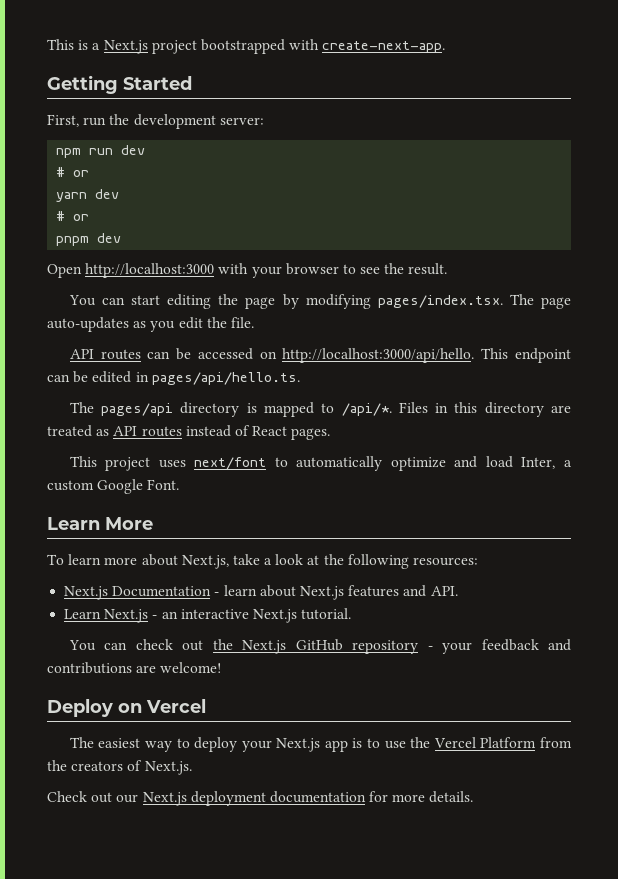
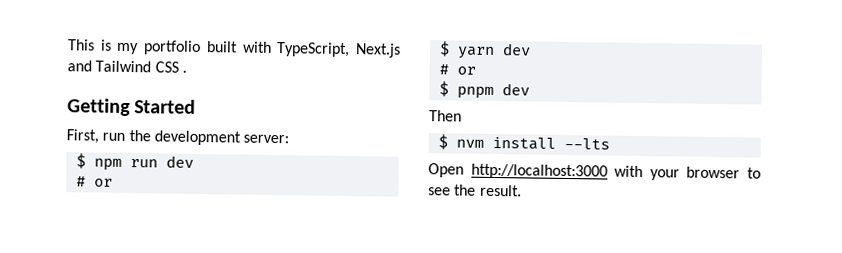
- This is a Next.js project bootstrapped with create-next-app.
+ This is my portfolio built with TypeScript, Next.js and Tailwind CSS .
- npm run dev
+ $ npm run dev
- yarn dev
+ $ yarn dev
- pnpm dev
+ $ pnpm dev
+ Then
+ $ nvm install --lts
- You can start editing the page by modifying pages/index.tsx. The page auto-updates as you edit the file.
- API routes can be accessed on http://localhost:3000/api/hello. This endpoint can be edited in pages/api/hello.ts.
- The pages/api directory is mapped to /api/*. Files in this directory are treated as API routes instead of React pages.
- This project uses next/font to automatically optimize and load Inter, a custom Google Font.
- Learn More
- To learn more about Next.js, take a look at the following resources:
- Next.js Documentation - learn about Next.js features and API.
- Learn Next.js - an interactive Next.js tutorial.
- You can check out the Next.js GitHub repository - your feedback and contributions are welcome!
- Deploy on Vercel
- The easiest way to deploy your Next.js app is to use the Vercel Platform from the creators of Next.js.
- Check out our Next.js deployment documentation for more details.

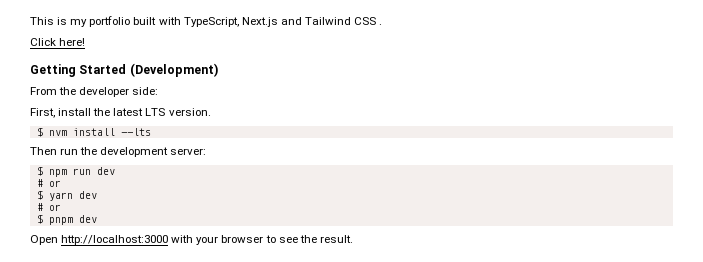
+ Click here!
- Getting Started
- First, run the development server:
+ Getting Started (Development)
+ From the developer side:
+ First, install the latest LTS version.
+ $ nvm install --lts
+ Then run the development server:
- Then
- $ nvm install --lts

